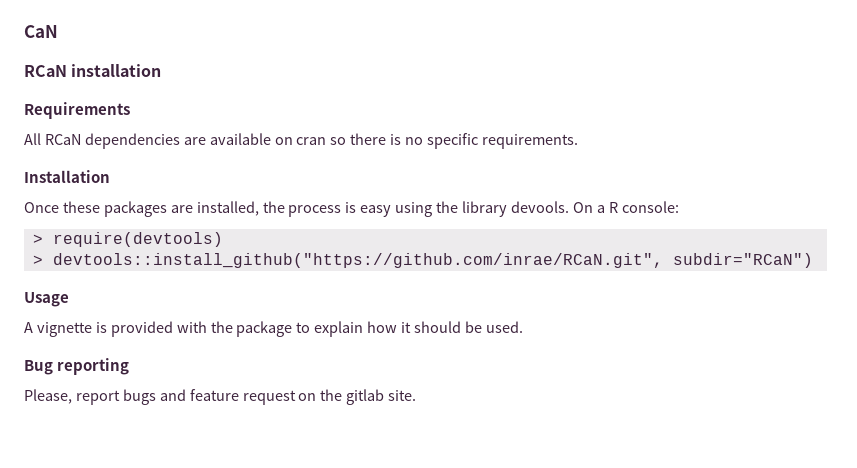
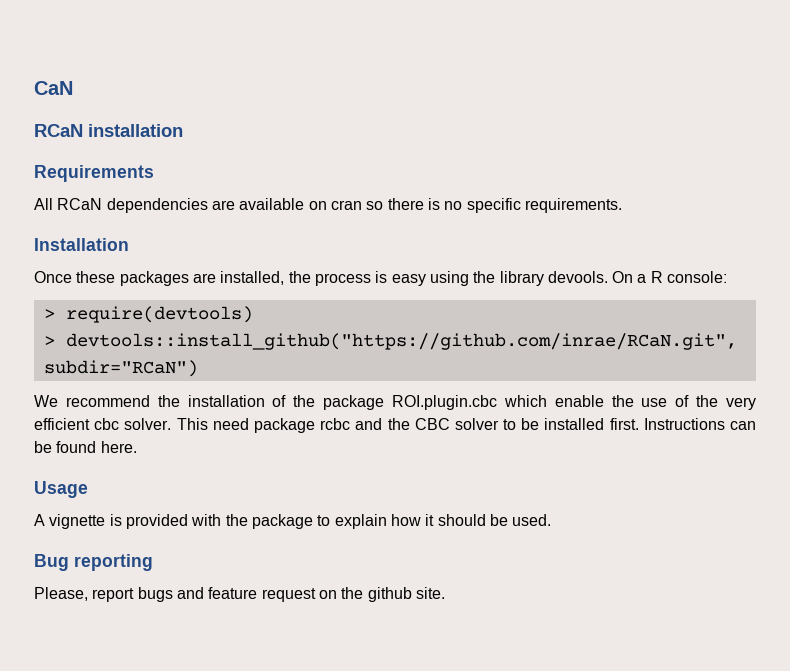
+ We recommend the installation of the package ROI.plugin.cbc which enable the use of the very efficient cbc solver. This need package rcbc and the CBC solver to be installed first. Instructions can be found here.
- Please, report bugs and feature request on the gitlab site.
+ Please, report bugs and feature request on the github site.

